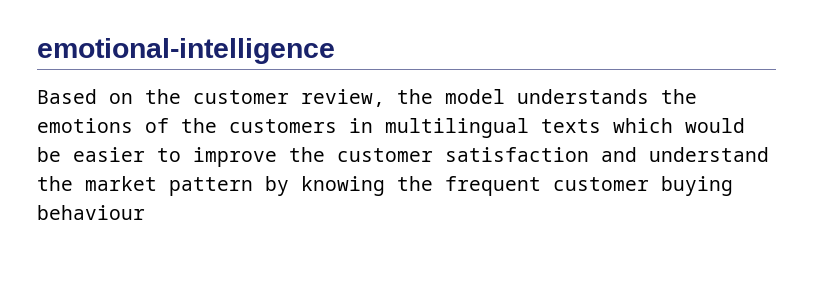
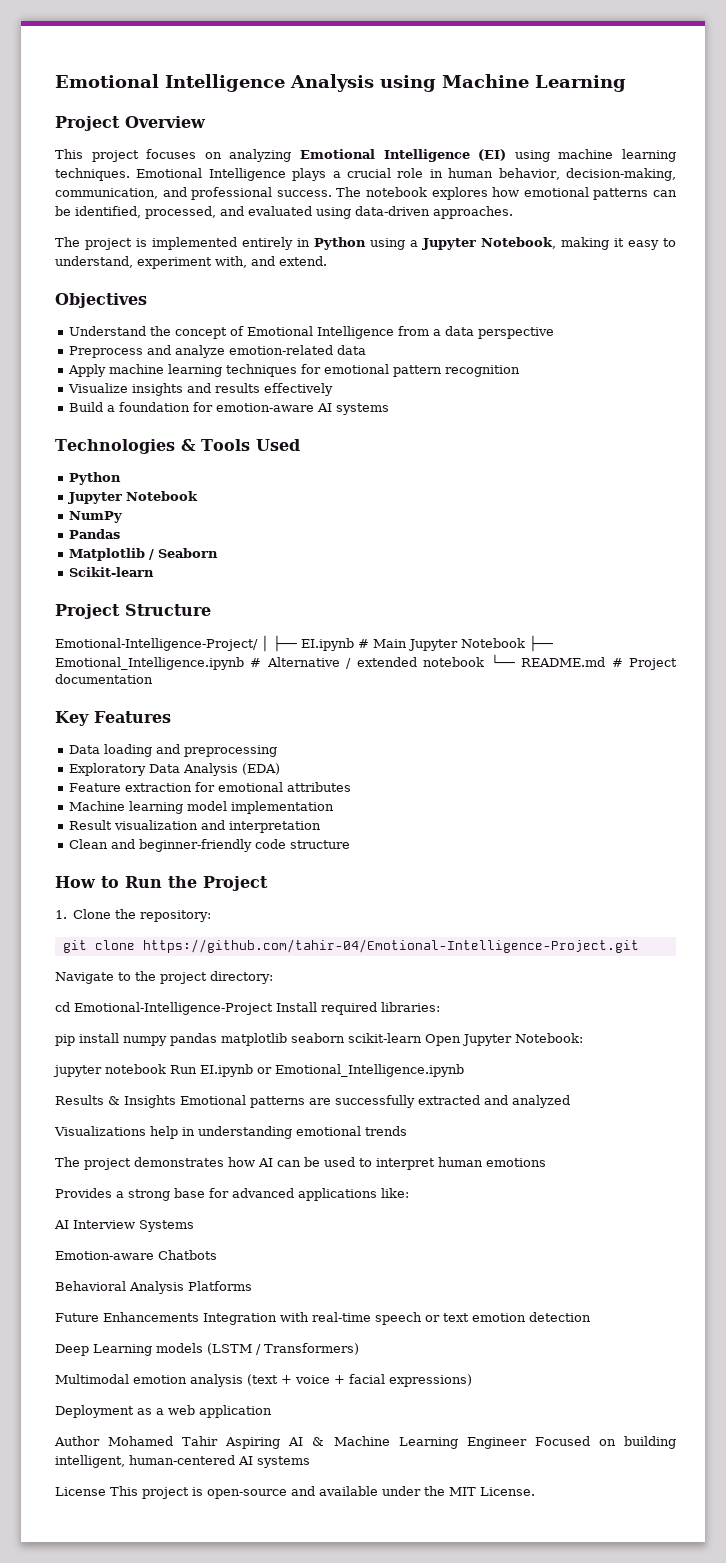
- emotional-intelligence
- Based on the customer review, the model understands the emotions of the customers in multilingual texts which would be easier to improve the customer satisfaction and understand the market pattern by knowing the frequent customer buying behaviour
+ Emotional Intelligence Analysis using Machine Learning
+ Project Overview
+ This project focuses on analyzing Emotional Intelligence (EI) using machine learning techniques. Emotional Intelligence plays a crucial role in human behavior, decision-making, communication, and professional success. The notebook explores how emotional patterns can be identified, processed, and evaluated using data-driven approaches.
+ The project is implemented entirely in Python using a Jupyter Notebook, making it easy to understand, experiment with, and extend.
+ Objectives
+ Understand the concept of Emotional Intelligence from a data perspective
+ Preprocess and analyze emotion-related data
+ Apply machine learning techniques for emotional pattern recognition
+ Visualize insights and results effectively
+ Build a foundation for emotion-aware AI systems
+ Technologies & Tools Used
+ Python
+ Jupyter Notebook
+ NumPy
+ Pandas
+ Matplotlib / Seaborn
+ Scikit-learn
+ Project Structure
+ Emotional-Intelligence-Project/ │ ├── EI.ipynb # Main Jupyter Notebook ├── Emotional_Intelligence.ipynb # Alternative / extended notebook └── README.md # Project documentation
+ Key Features
+ Data loading and preprocessing
+ Exploratory Data Analysis (EDA)
+ Feature extraction for emotional attributes
+ Machine learning model implementation
+ Result visualization and interpretation
+ Clean and beginner-friendly code structure
+ How to Run the Project
+ 1. Clone the repository:
+ git clone https://github.com/tahir-04/Emotional-Intelligence-Project.git
+ Navigate to the project directory:
+ cd Emotional-Intelligence-Project Install required libraries:
+ pip install numpy pandas matplotlib seaborn scikit-learn Open Jupyter Notebook:
+ jupyter notebook Run EI.ipynb or Emotional_Intelligence.ipynb
+ Results & Insights Emotional patterns are successfully extracted and analyzed
+ Visualizations help in understanding emotional trends
+ The project demonstrates how AI can be used to interpret human emotions
+ Provides a strong base for advanced applications like:
+ AI Interview Systems
+ Emotion-aware Chatbots
+ Behavioral Analysis Platforms
+ Future Enhancements Integration with real-time speech or text emotion detection
+ Deep Learning models (LSTM / Transformers)
+ Multimodal emotion analysis (text + voice + facial expressions)
+ Deployment as a web application
+ Author Mohamed Tahir Aspiring AI & Machine Learning Engineer Focused on building intelligent, human-centered AI systems
+ License This project is open-source and available under the MIT License.

